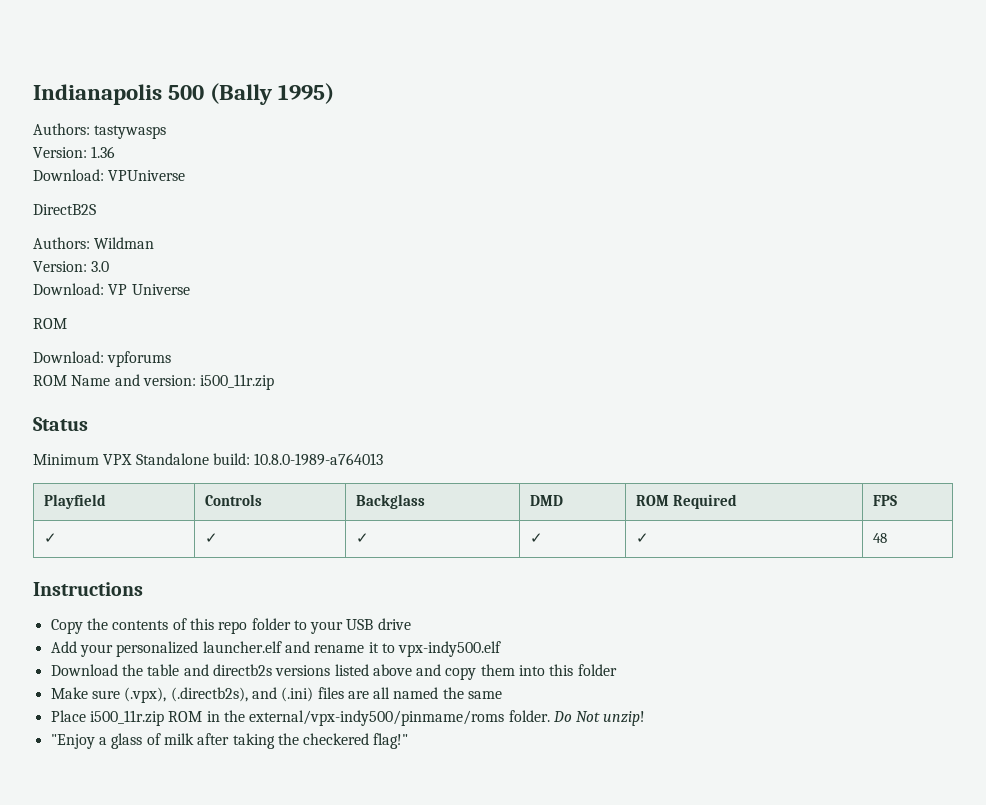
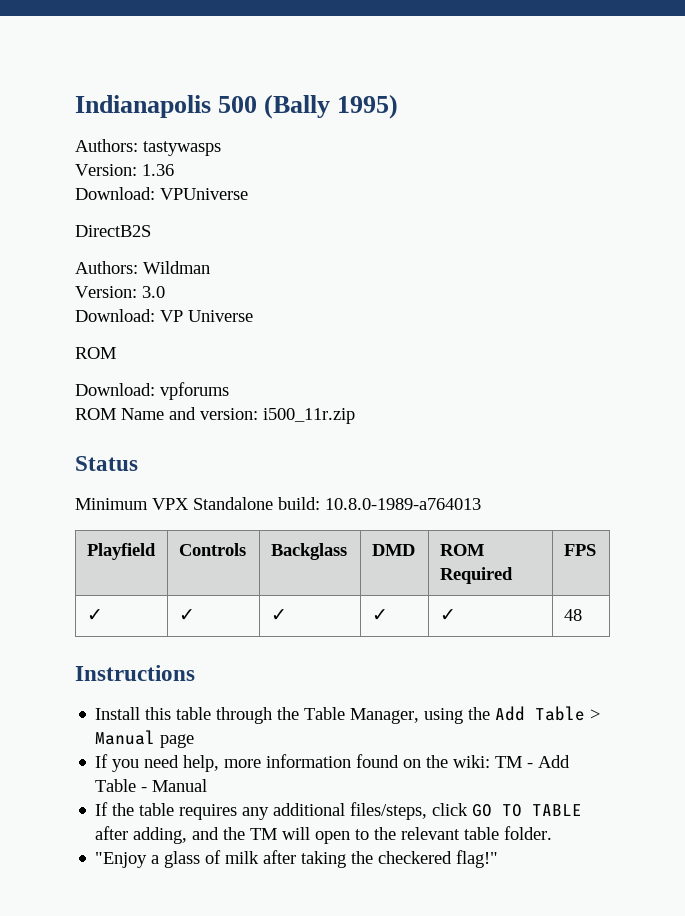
- Copy the contents of this repo folder to your USB drive
- Add your personalized launcher.elf and rename it to vpx-indy500.elf
- Download the table and directb2s versions listed above and copy them into this folder
- Make sure (.vpx), (.directb2s), and (.ini) files are all named the same
- Place i500_11r.zip ROM in the external/vpx-indy500/pinmame/roms folder. Do Not unzip!
+ Install this table through the Table Manager, using the Add Table > Manual page
+ If you need help, more information found on the wiki: TM - Add Table - Manual
+ If the table requires any additional files/steps, click GO TO TABLE after adding, and the TM will open to the relevant table folder.

